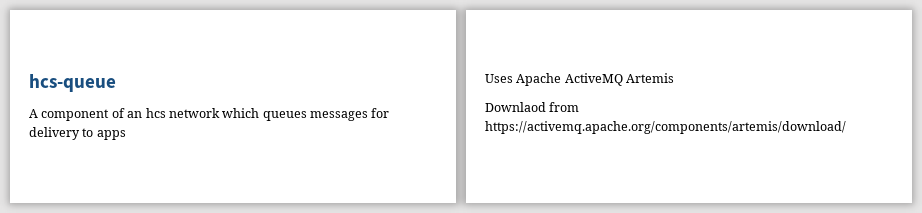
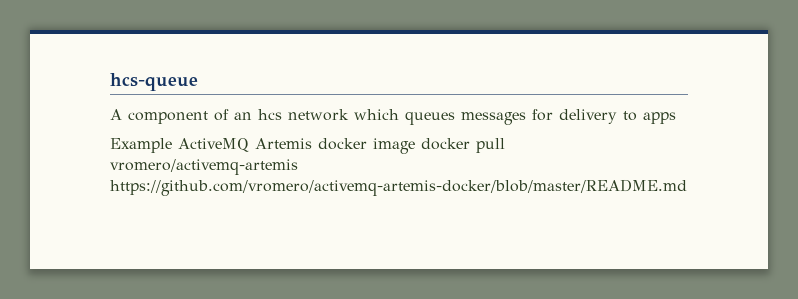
- Uses Apache ActiveMQ Artemis
- Downlaod from https://activemq.apache.org/components/artemis/download/
+ Example ActiveMQ Artemis docker image docker pull vromero/activemq-artemis https://github.com/vromero/activemq-artemis-docker/blob/master/README.md

